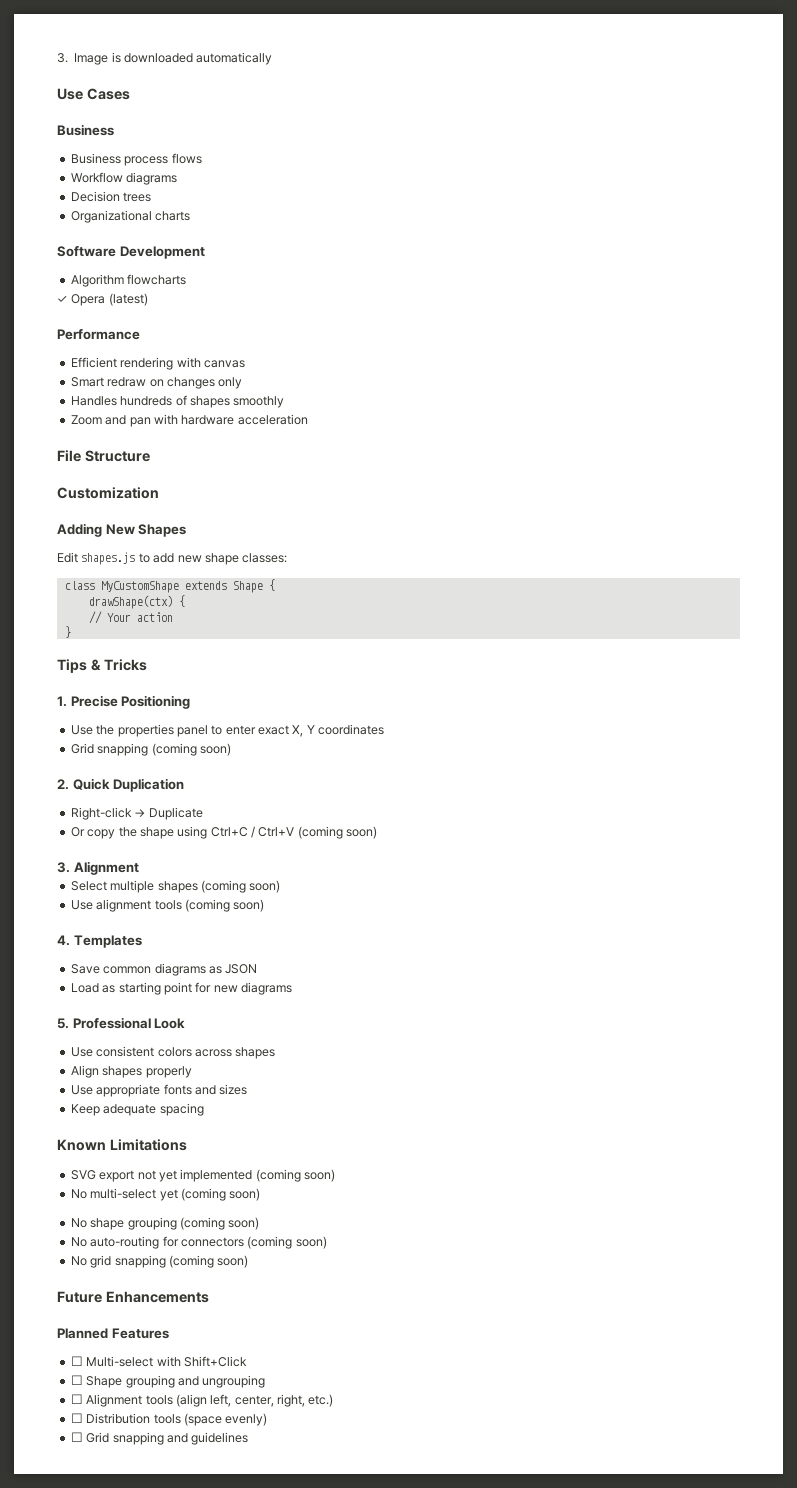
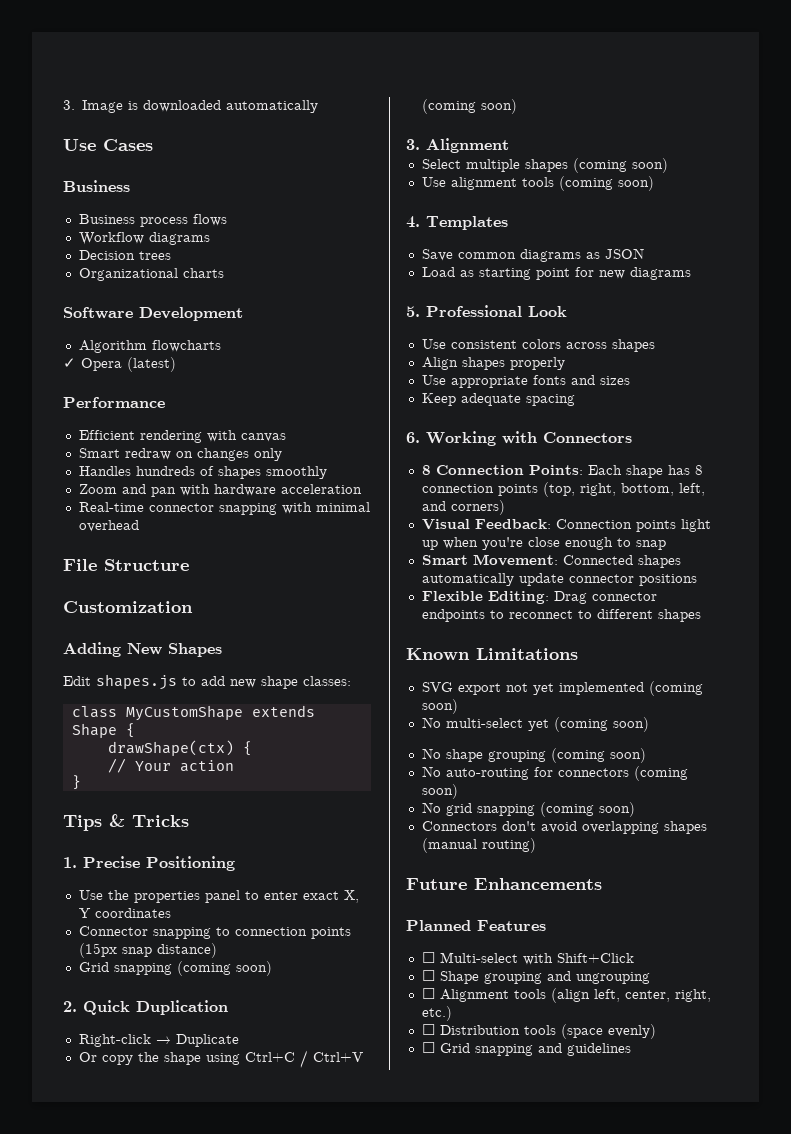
+ Real-time connector snapping with minimal overhead
+ Connector snapping to connection points (15px snap distance)
+ 6. Working with Connectors
+ 8 Connection Points: Each shape has 8 connection points (top, right, bottom, left, and corners)
+ Visual Feedback: Connection points light up when you're close enough to snap
+ Smart Movement: Connected shapes automatically update connector positions
+ Flexible Editing: Drag connector endpoints to reconnect to different shapes
+ Connectors don't avoid overlapping shapes (manual routing)

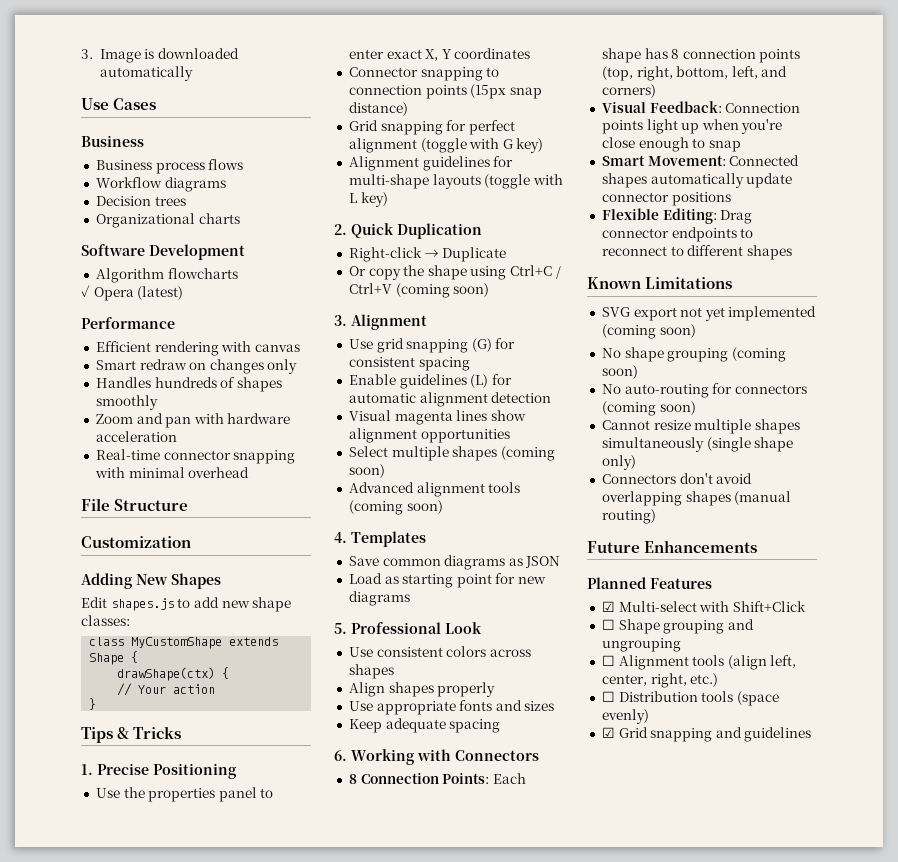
- Grid snapping (coming soon)
+ Grid snapping for perfect alignment (toggle with G key)
+ Alignment guidelines for multi-shape layouts (toggle with L key)
+ Use grid snapping (G) for consistent spacing
+ Enable guidelines (L) for automatic alignment detection
+ Visual magenta lines show alignment opportunities
- Use alignment tools (coming soon)
+ Advanced alignment tools (coming soon)
- No multi-select yet (coming soon)
- No grid snapping (coming soon)
+ Cannot resize multiple shapes simultaneously (single shape only)
- ☐ Multi-select with Shift+Click
+ ☑ Multi-select with Shift+Click
- ☐ Grid snapping and guidelines
+ ☑ Grid snapping and guidelines

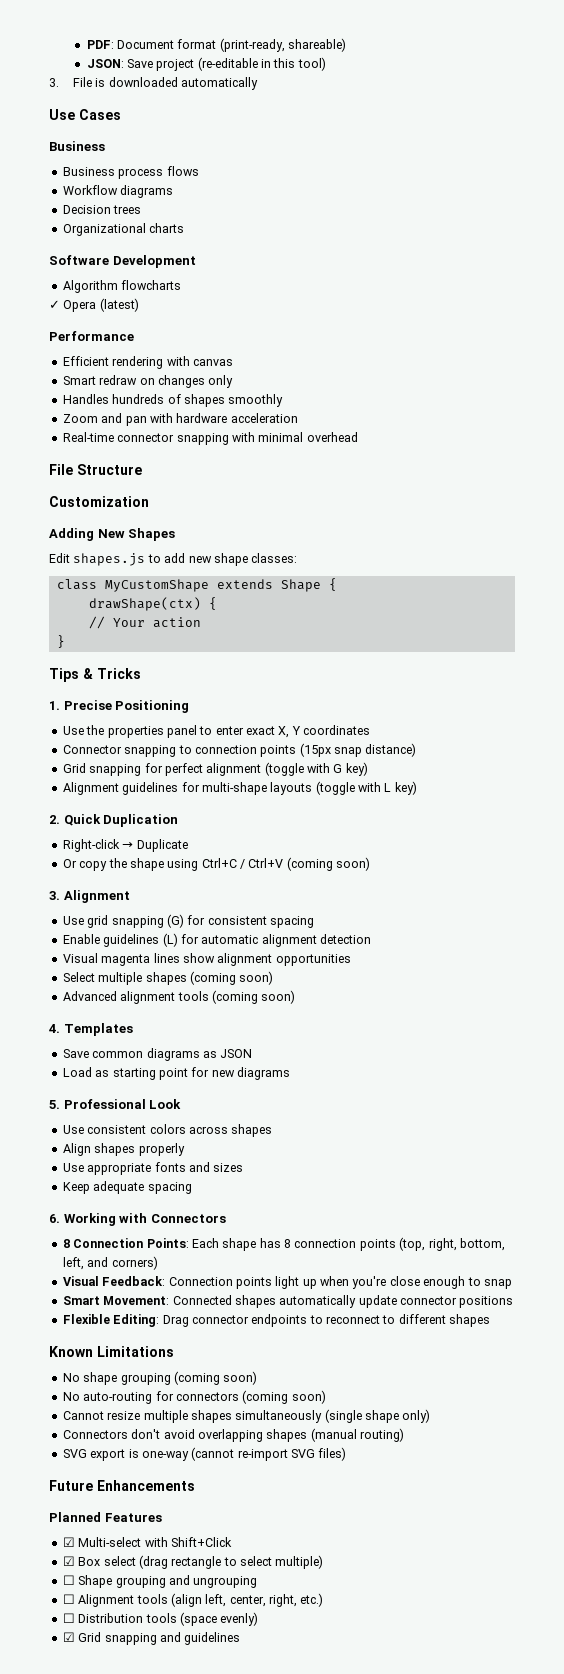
- 3. Image is downloaded automatically
+ PDF: Document format (print-ready, shareable)
+ JSON: Save project (re-editable in this tool)
+ 3. File is downloaded automatically
- SVG export not yet implemented (coming soon)
+ SVG export is one-way (cannot re-import SVG files)
+ ☑ Box select (drag rectangle to select multiple)

